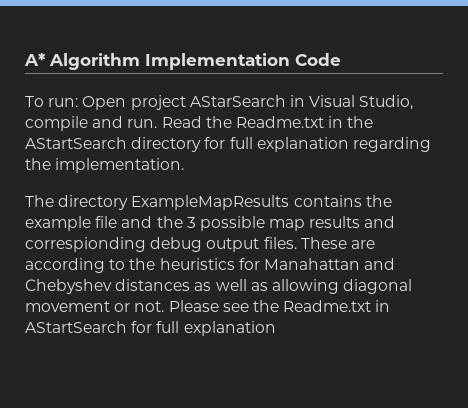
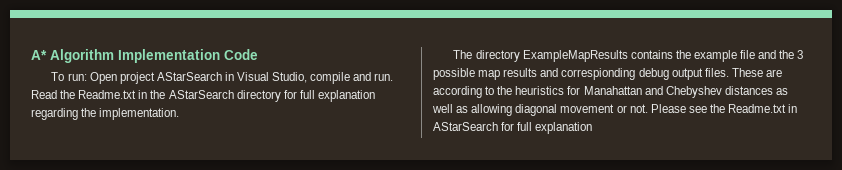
- Read the Readme.txt in the AStartSearch directory for full explanation regarding the implementation.
+ Read the Readme.txt in the AStarSearch directory for full explanation regarding the implementation.
- Please see the Readme.txt in AStartSearch for full explanation
+ Please see the Readme.txt in AStarSearch for full explanation

